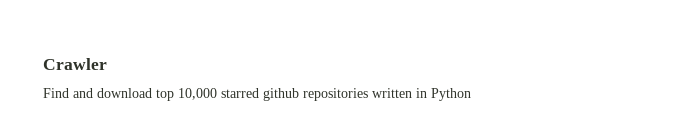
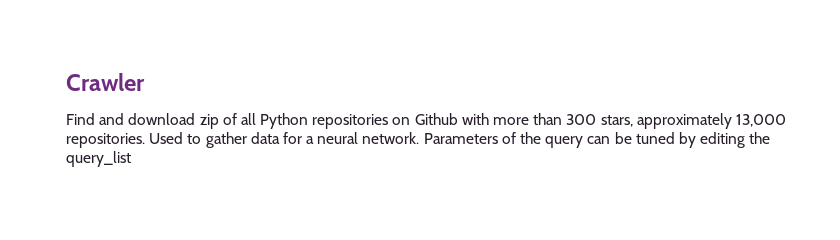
- Find and download top 10,000 starred github repositories written in Python
+ Find and download zip of all Python repositories on Github with more than 300 stars, approximately 13,000 repositories. Used to gather data for a neural network. Parameters of the query can be tuned by editing the query_list

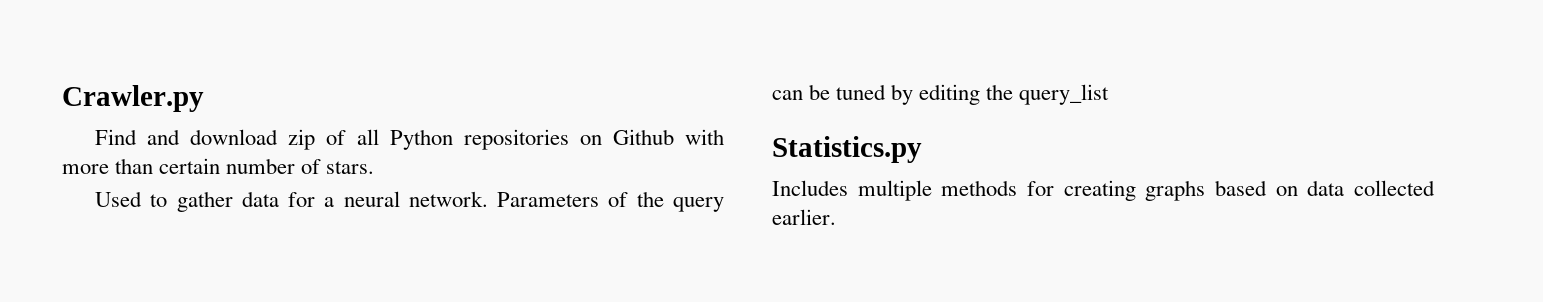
- Crawler
+ Crawler.py
- Find and download zip of all Python repositories on Github with more than 300 stars, approximately 13,000 repositories. Used to gather data for a neural network.
+ Find and download zip of all Python repositories on Github with more than certain number of stars.
+ Used to gather data for a neural network.
+ Statistics.py
+ Includes multiple methods for creating graphs based on data collected earlier.

